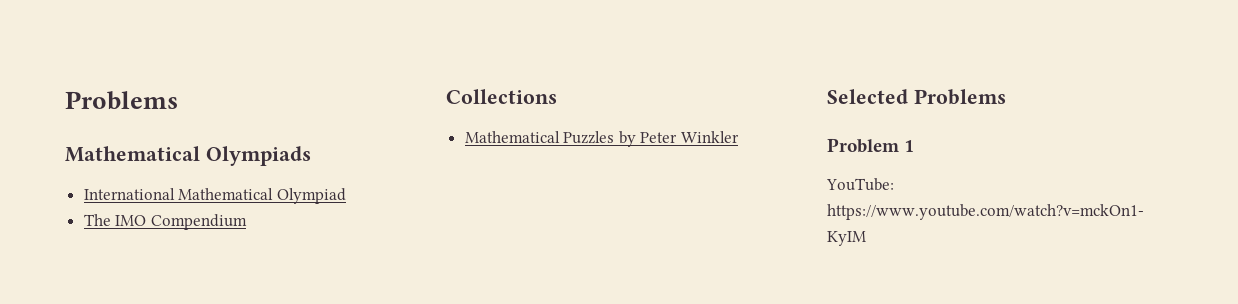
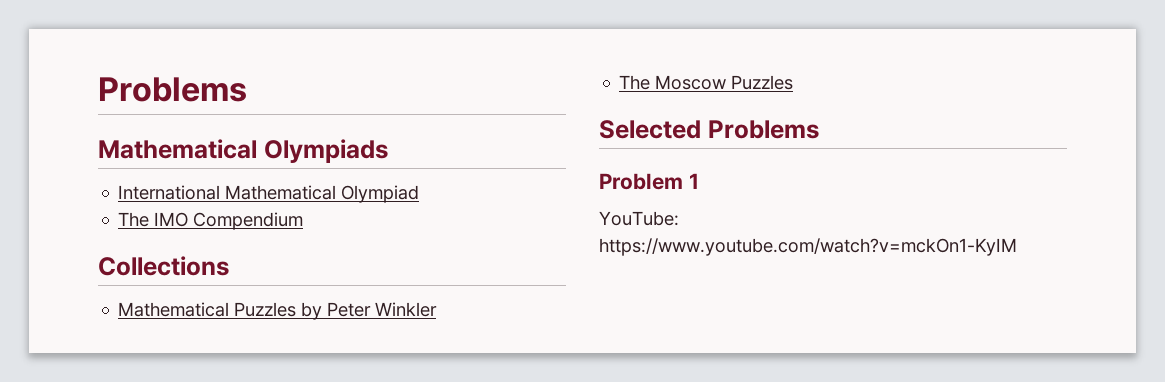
+ The Moscow Puzzles

